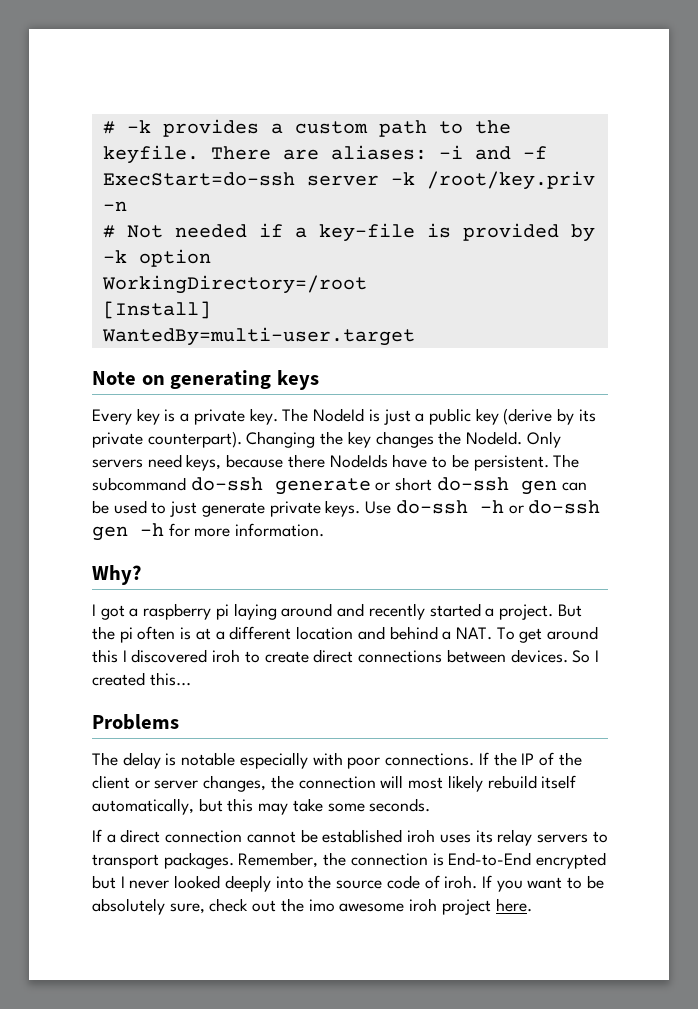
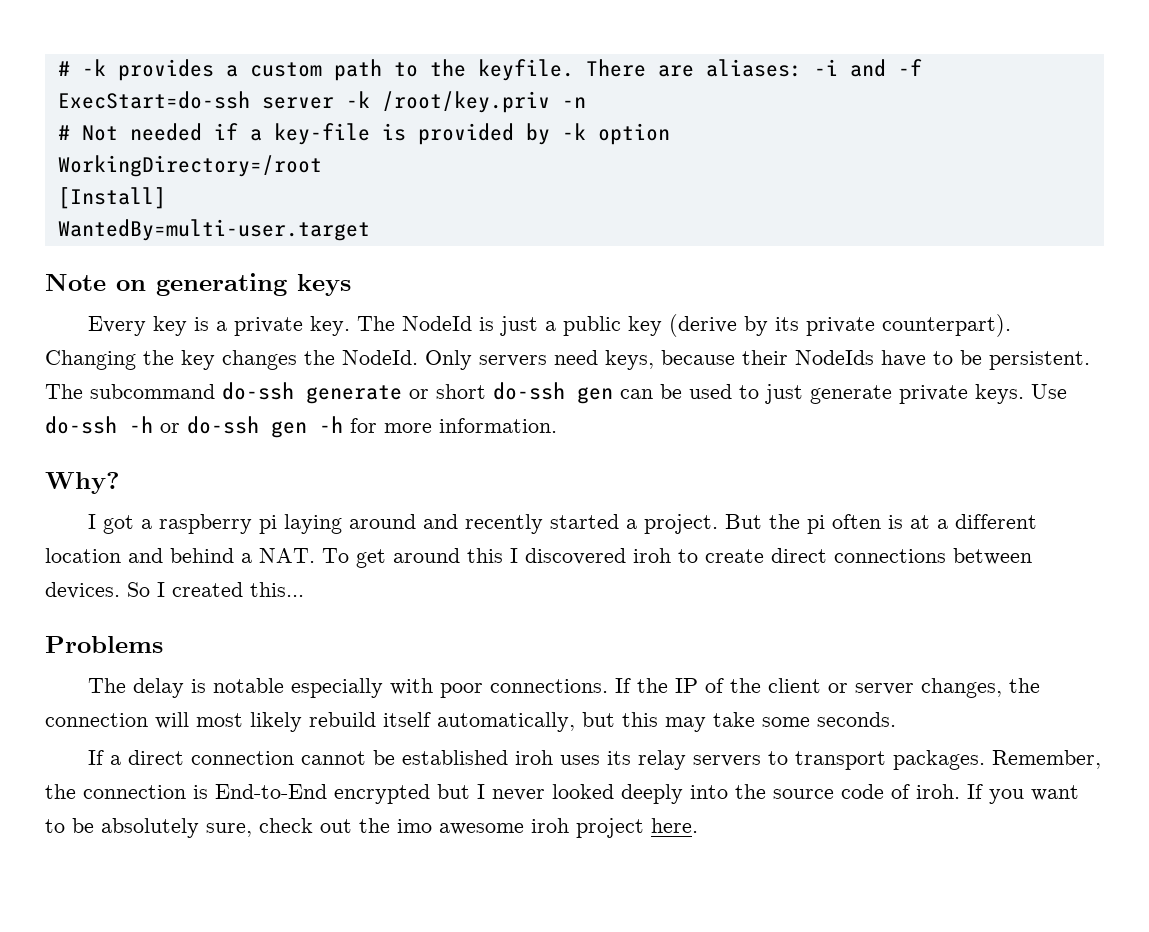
- Only servers need keys, because there NodeIds have to be persistent.
+ Only servers need keys, because their NodeIds have to be persistent.

